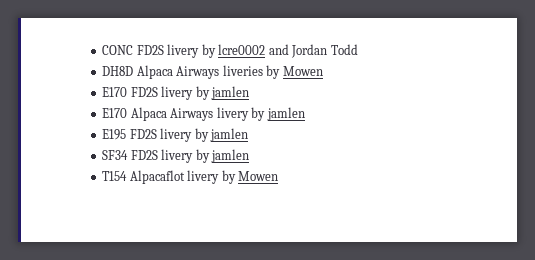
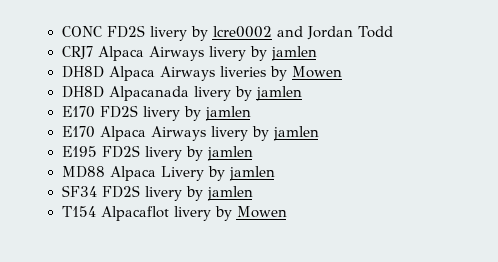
+ CRJ7 Alpaca Airways livery by jamlen
+ DH8D Alpacanada livery by jamlen
+ MD88 Alpaca Livery by jamlen

